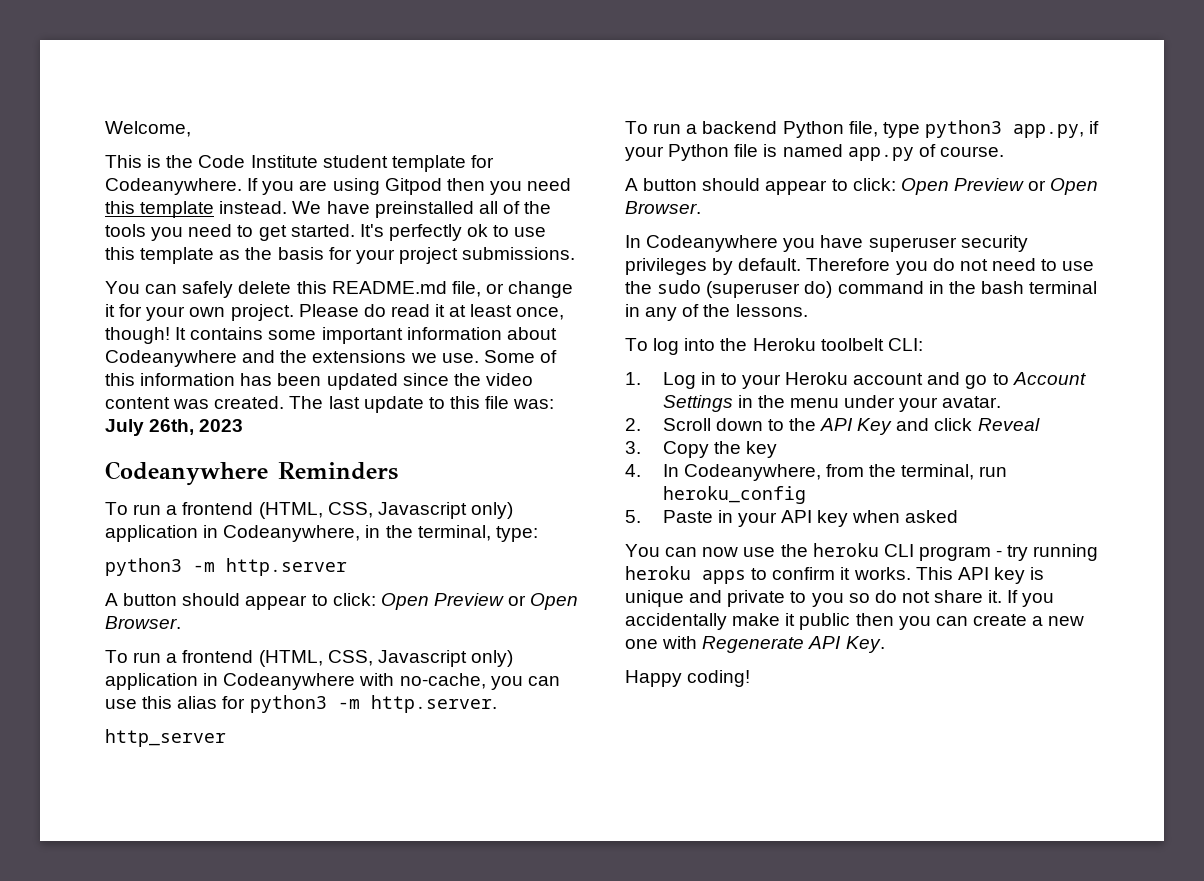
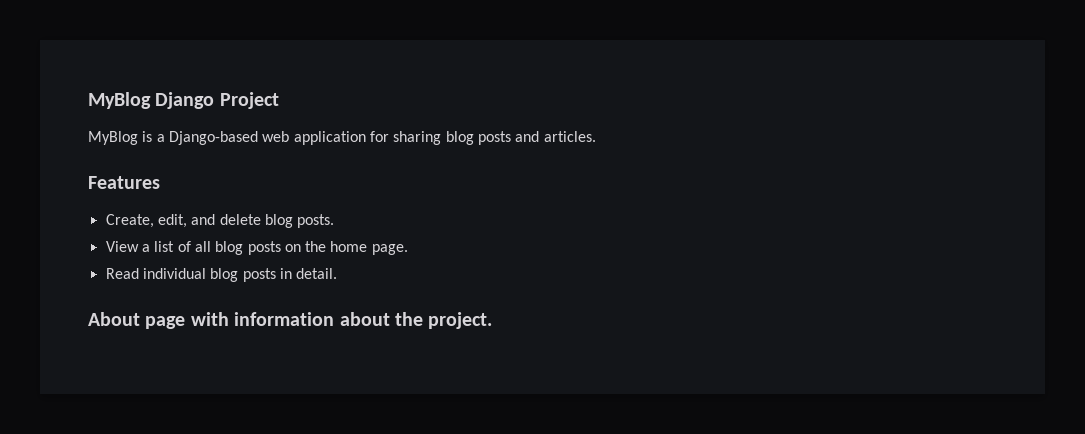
- Welcome,
- This is the Code Institute student template for Codeanywhere. If you are using Gitpod then you need this template instead. We have preinstalled all of the tools you need to get started. It's perfectly ok to use this template as the basis for your project submissions.
- You can safely delete this README.md file, or change it for your own project. Please do read it at least once, though! It contains some important information about Codeanywhere and the extensions we use. Some of this information has been updated since the video content was created. The last update to this file was: July 26th, 2023
- Codeanywhere Reminders
- To run a frontend (HTML, CSS, Javascript only) application in Codeanywhere, in the terminal, type:
- python3 -m http.server
- A button should appear to click: Open Preview or Open Browser.
- To run a frontend (HTML, CSS, Javascript only) application in Codeanywhere with no-cache, you can use this alias for python3 -m http.server.
- http_server
- To run a backend Python file, type python3 app.py, if your Python file is named app.py of course.
- A button should appear to click: Open Preview or Open Browser.
- In Codeanywhere you have superuser security privileges by default. Therefore you do not need to use the sudo (superuser do) command in the bash terminal in any of the lessons.
- To log into the Heroku toolbelt CLI:
- 1. Log in to your Heroku account and go to Account Settings in the menu under your avatar.
- 2. Scroll down to the API Key and click Reveal
- 3. Copy the key
- 4. In Codeanywhere, from the terminal, run heroku_config
- 5. Paste in your API key when asked
- You can now use the heroku CLI program - try running heroku apps to confirm it works. This API key is unique and private to you so do not share it. If you accidentally make it public then you can create a new one with Regenerate API Key.
- Happy coding!
+ MyBlog Django Project
+ MyBlog is a Django-based web application for sharing blog posts and articles.
+ Features
+ Create, edit, and delete blog posts.
+ View a list of all blog posts on the home page.
+ Read individual blog posts in detail.
+ About page with information about the project.

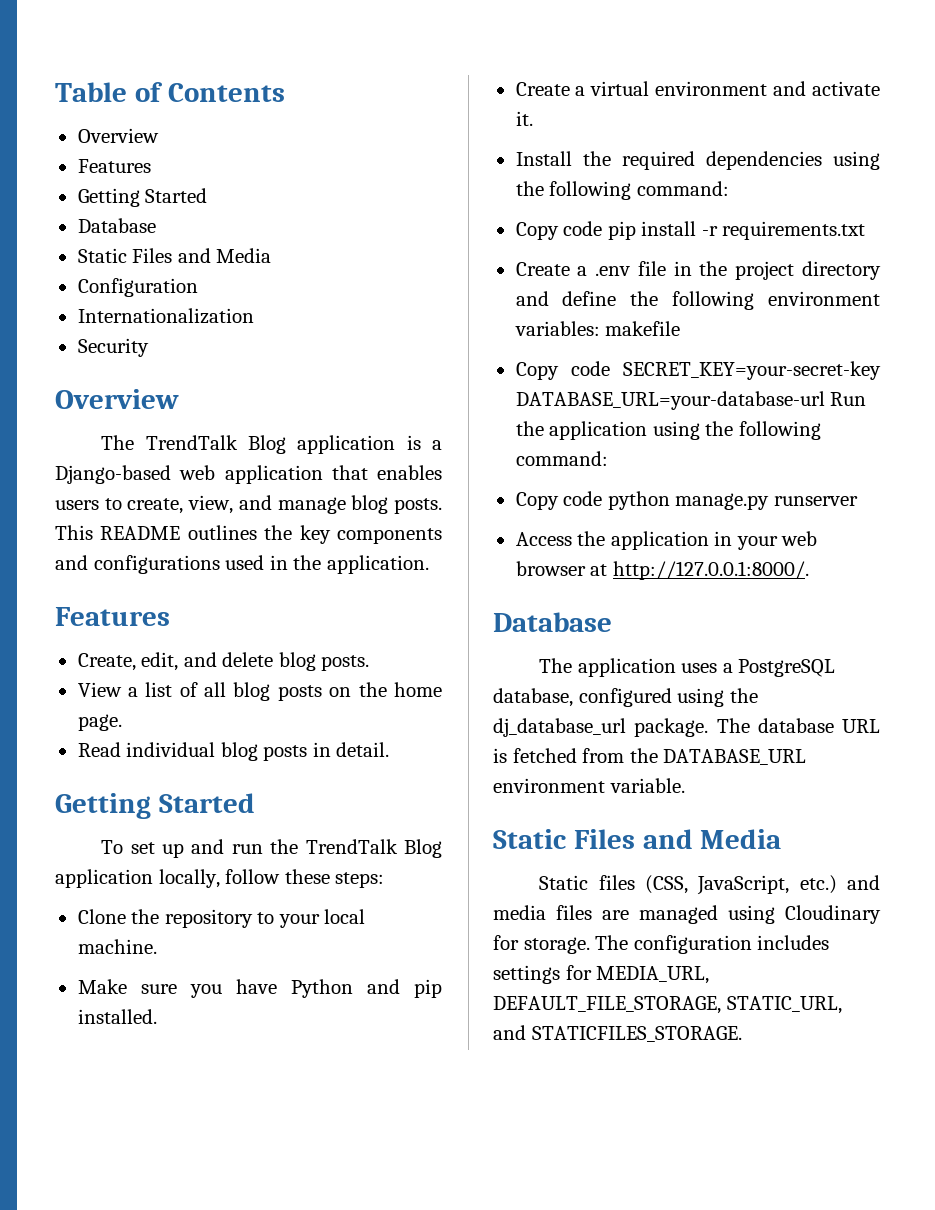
- MyBlog Django Project
- MyBlog is a Django-based web application for sharing blog posts and articles.
+ Table of Contents
+ Overview
+ Features
+ Getting Started
+ Database
+ Static Files and Media
+ Configuration
+ Internationalization
+ Security
+ Overview
+ The TrendTalk Blog application is a Django-based web application that enables users to create, view, and manage blog posts. This README outlines the key components and configurations used in the application.
  Read individual blog posts in detail.
- About page with information about the project.
+ Getting Started
+ To set up and run the TrendTalk Blog application locally, follow these steps:
+ Clone the repository to your local machine.
+ Make sure you have Python and pip installed.
+ Create a virtual environment and activate it.
+ Install the required dependencies using the following command:
+ Copy code pip install -r requirements.txt
+ Create a .env file in the project directory and define the following environment variables: makefile
+ Copy code SECRET_KEY=your-secret-key DATABASE_URL=your-database-url Run the application using the following command:
+ Copy code python manage.py runserver
+ Access the application in your web browser at http://127.0.0.1:8000/.
+ Database
+ The application uses a PostgreSQL database, configured using the dj_database_url package. The database URL is fetched from the DATABASE_URL environment variable.
+ Static Files and Media
+ Static files (CSS, JavaScript, etc.) and media files are managed using Cloudinary for storage. The configuration includes settings for MEDIA_URL, DEFAULT_FILE_STORAGE, STATIC_URL, and STATICFILES_STORAGE.

